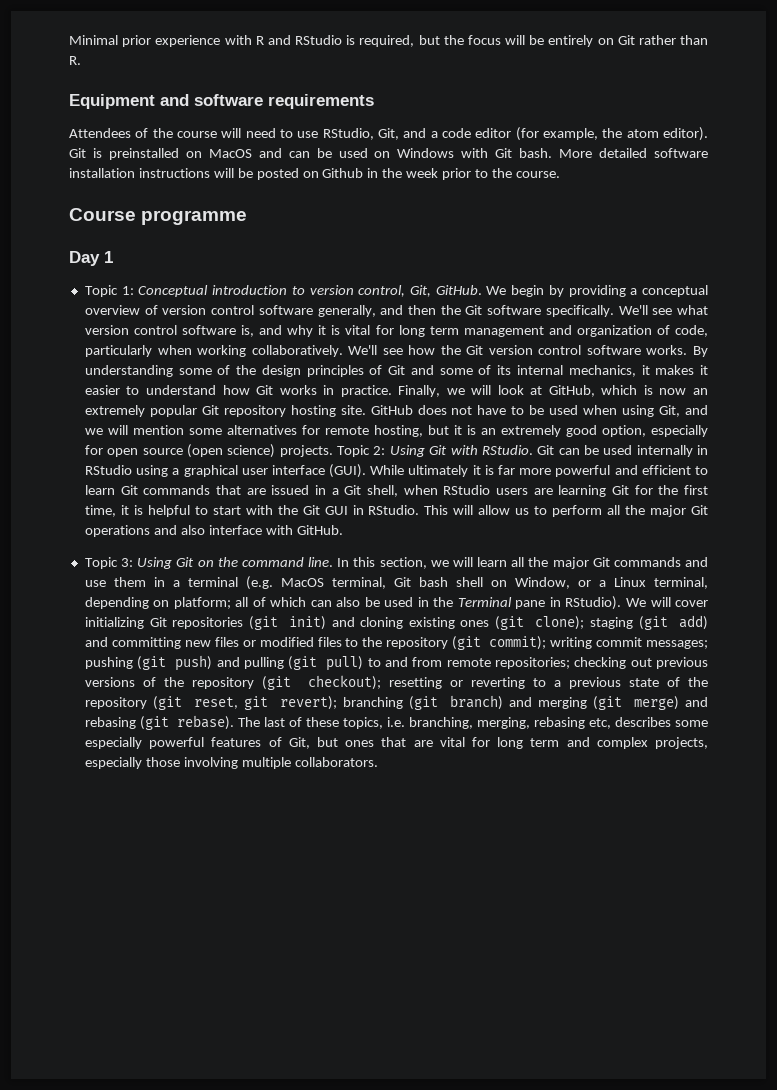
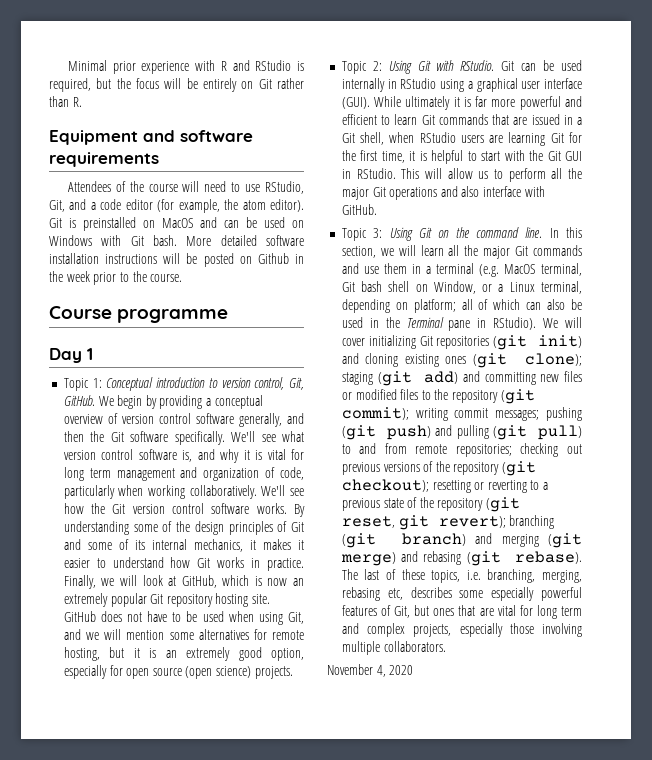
- GitHub does not have to be used when using Git, and we will mention some alternatives for remote hosting, but it is an extremely good option, especially for open source (open science) projects. Topic 2: Using Git with RStudio.
+ GitHub does not have to be used when using Git, and we will mention some alternatives for remote hosting, but it is an extremely good option, especially for open source (open science) projects.
+ Topic 2: Using Git with RStudio.
+ November 4, 2020

